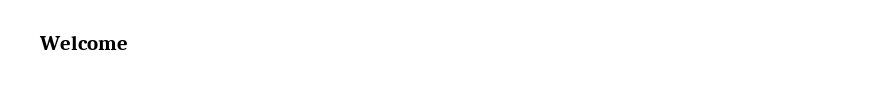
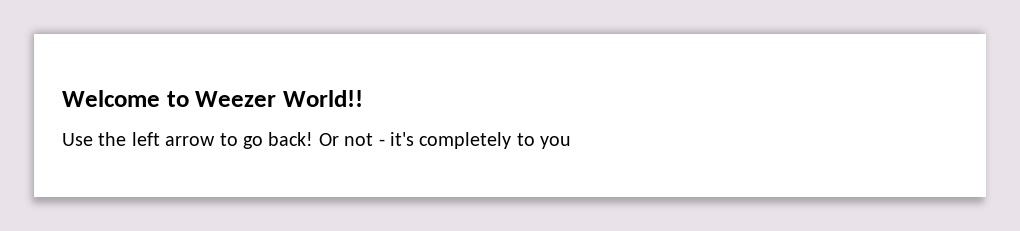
- Welcome
+ Welcome to Weezer World!!
+ Use the left arrow to go back! Or not - it's completely to you

